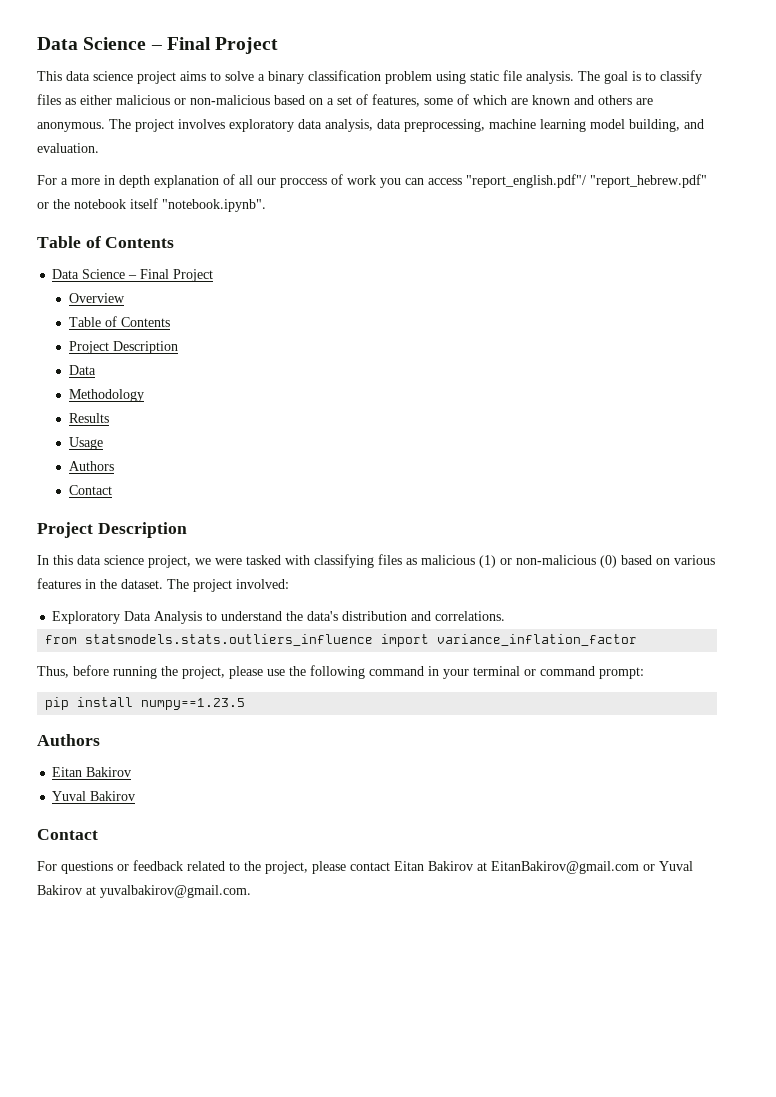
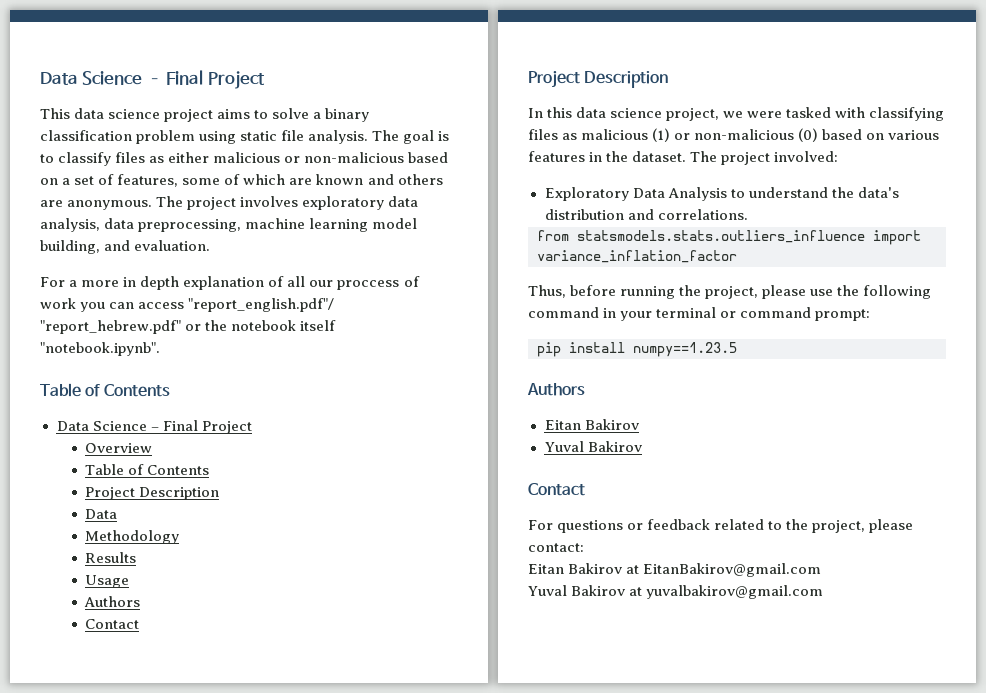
- For questions or feedback related to the project, please contact Eitan Bakirov at EitanBakirov@gmail.com or Yuval Bakirov at yuvalbakirov@gmail.com.
+ For questions or feedback related to the project, please contact:
+ Eitan Bakirov at EitanBakirov@gmail.com
+ Yuval Bakirov at yuvalbakirov@gmail.com

